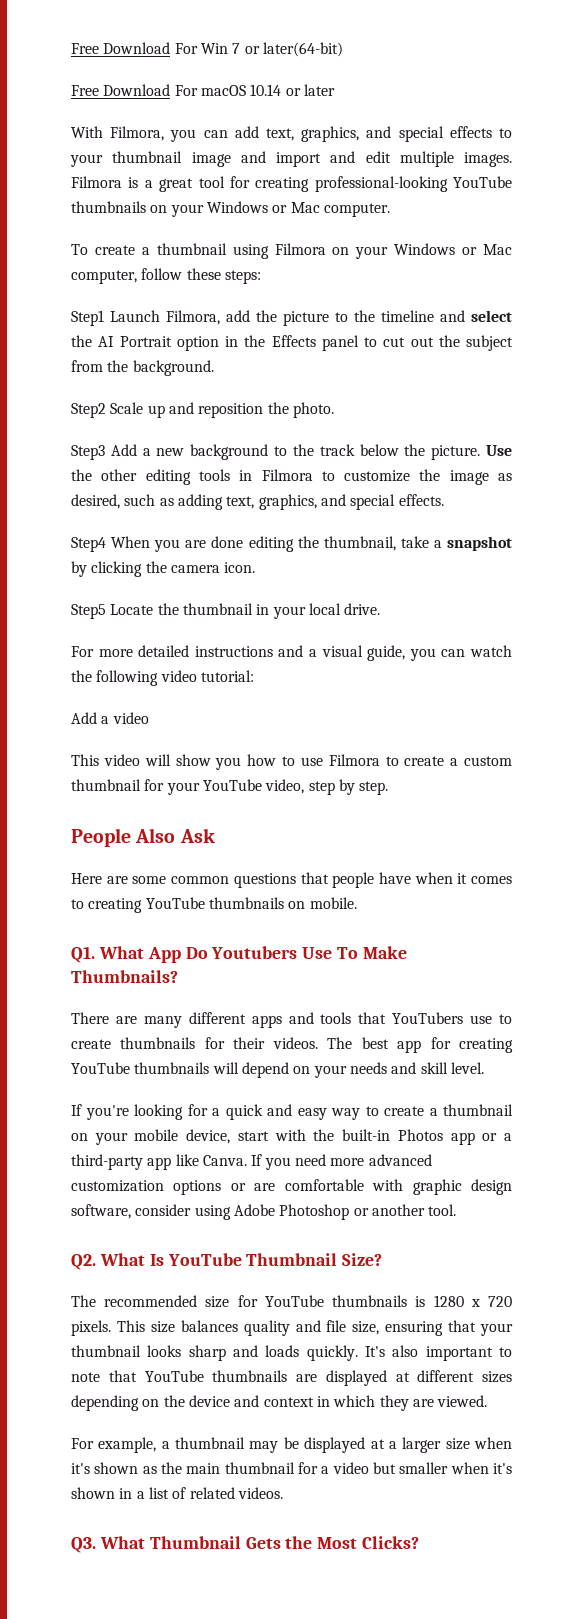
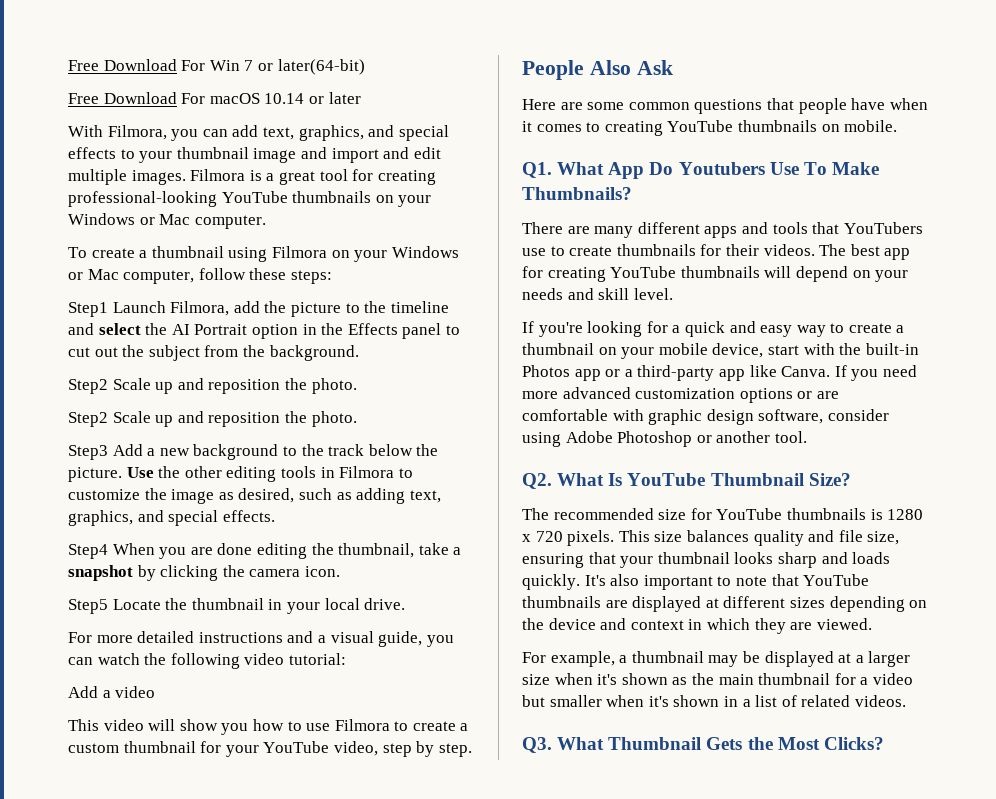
  Step1 Launch Filmora, add the picture to the timeline and select the AI Portrait option in the Effects panel to cut out the subject from the background.
+ Step2 Scale up and reposition the photo.

